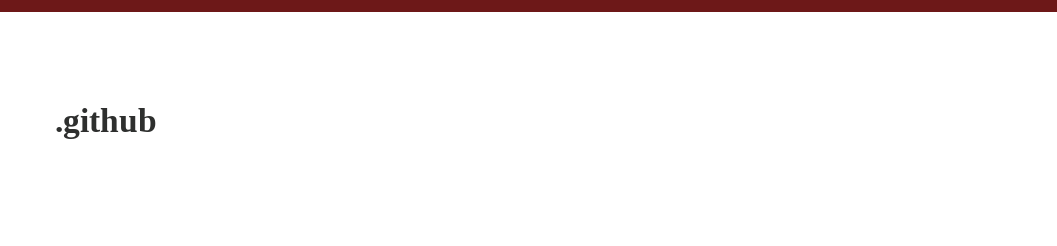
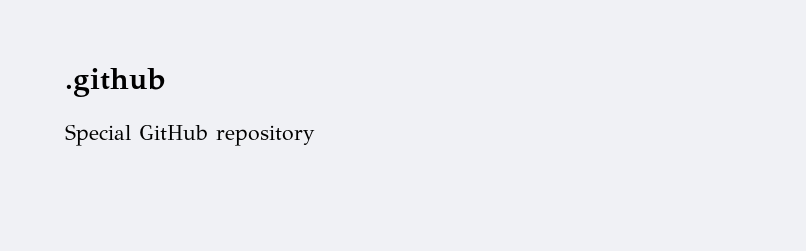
+ Special GitHub repository

